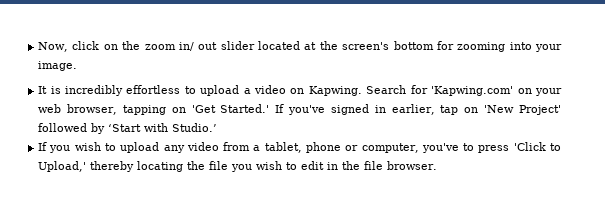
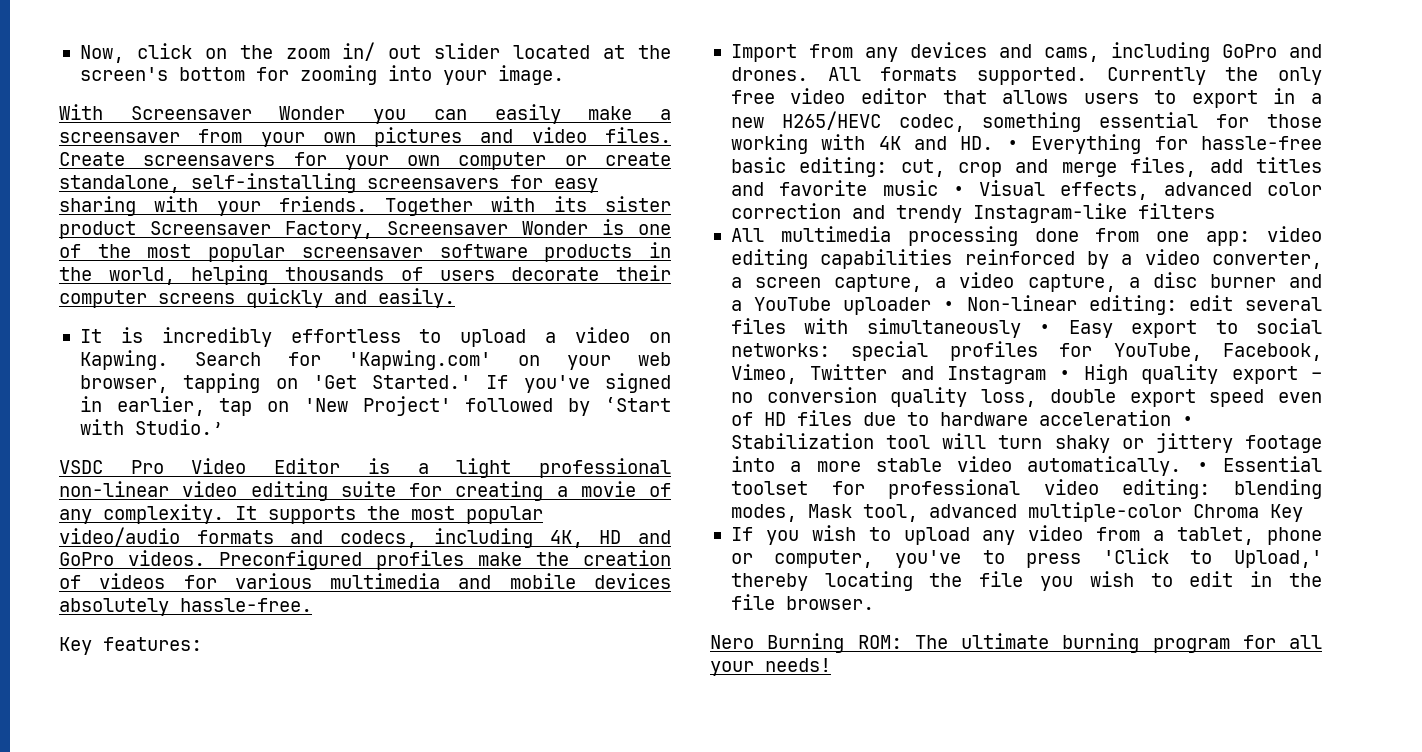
+ With Screensaver Wonder you can easily make a screensaver from your own pictures and video files. Create screensavers for your own computer or create standalone, self-installing screensavers for easy sharing with your friends. Together with its sister product Screensaver Factory, Screensaver Wonder is one of the most popular screensaver software products in the world, helping thousands of users decorate their computer screens quickly and easily.
+ VSDC Pro Video Editor is a light professional non-linear video editing suite for creating a movie of any complexity. It supports the most popular video/audio formats and codecs, including 4K, HD and GoPro videos. Preconfigured profiles make the creation of videos for various multimedia and mobile devices absolutely hassle-free.
+ Key features:
+ Import from any devices and cams, including GoPro and drones. All formats supported. Сurrently the only free video editor that allows users to export in a new H265/HEVC codec, something essential for those working with 4K and HD. • Everything for hassle-free basic editing: cut, crop and merge files, add titles and favorite music • Visual effects, advanced color correction and trendy Instagram-like filters
+ All multimedia processing done from one app: video editing capabilities reinforced by a video converter, a screen capture, a video capture, a disc burner and a YouTube uploader • Non-linear editing: edit several files with simultaneously • Easy export to social networks: special profiles for YouTube, Facebook, Vimeo, Twitter and Instagram • High quality export – no conversion quality loss, double export speed even of HD files due to hardware acceleration • Stabilization tool will turn shaky or jittery footage into a more stable video automatically. • Essential toolset for professional video editing: blending modes, Mask tool, advanced multiple-color Chroma Key
+ Nero Burning ROM: The ultimate burning program for all your needs!

